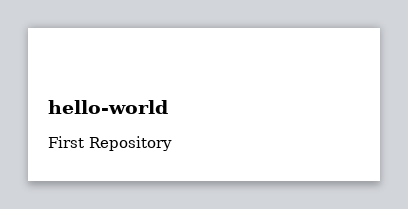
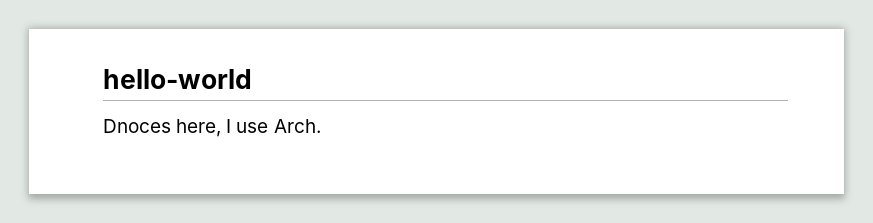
- First Repository
+ Dnoces here, I use Arch.

